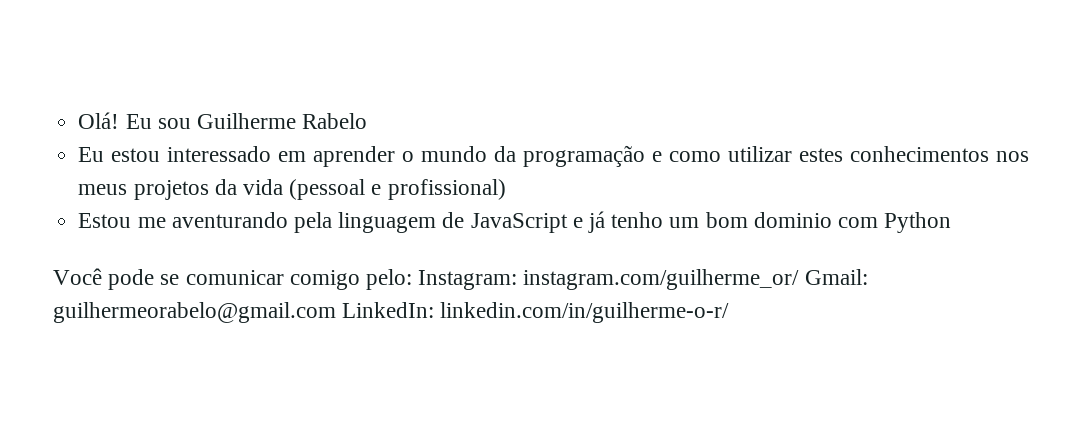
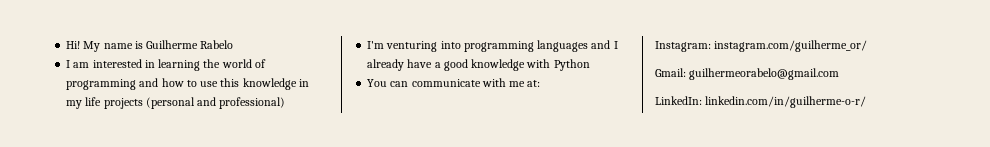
- Olá! Eu sou Guilherme Rabelo
- Eu estou interessado em aprender o mundo da programação e como utilizar estes conhecimentos nos meus projetos da vida (pessoal e profissional)
- Estou me aventurando pela linguagem de JavaScript e já tenho um bom dominio com Python
- Você pode se comunicar comigo pelo: Instagram: instagram.com/guilherme_or/ Gmail: guilhermeorabelo@gmail.com LinkedIn: linkedin.com/in/guilherme-o-r/
+ Hi! My name is Guilherme Rabelo
+ I am interested in learning the world of programming and how to use this knowledge in my life projects (personal and professional)
+ I'm venturing into programming languages and I already have a good knowledge with Python
+ You can communicate with me at:
+ Instagram: instagram.com/guilherme_or/
+ Gmail: guilhermeorabelo@gmail.com
+ LinkedIn: linkedin.com/in/guilherme-o-r/

